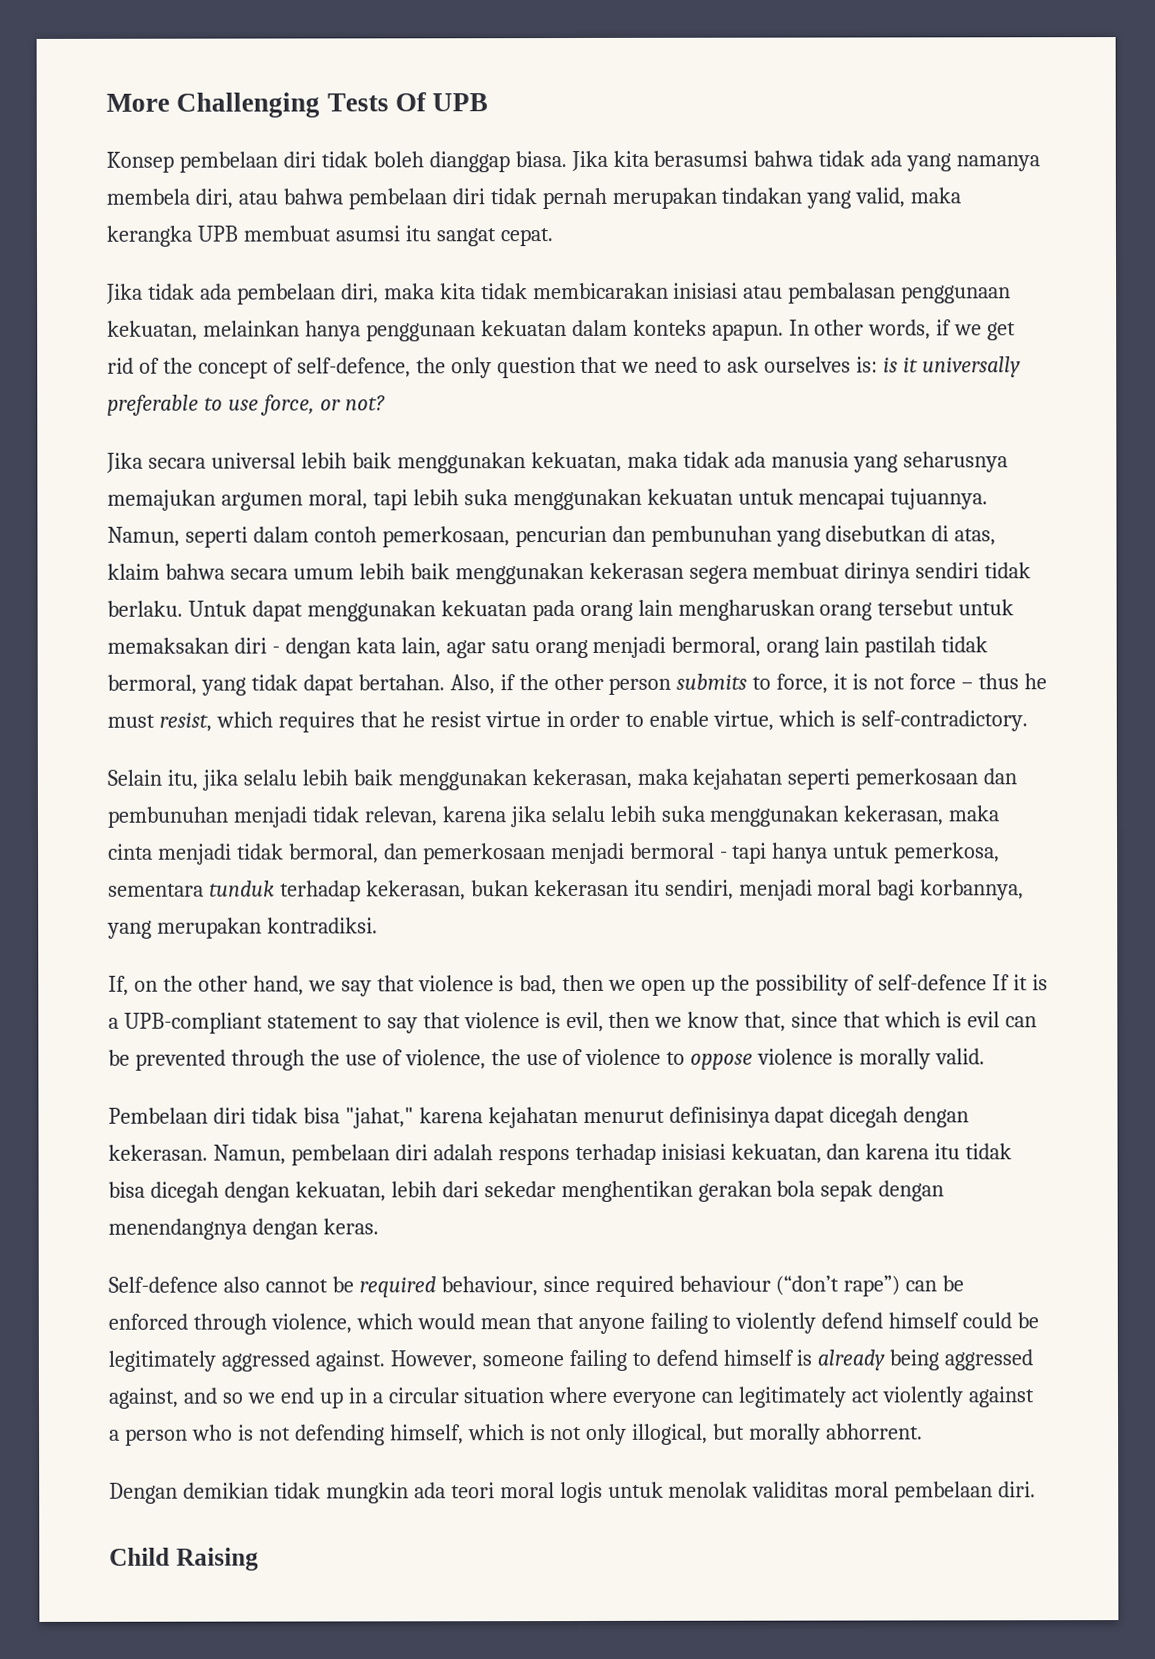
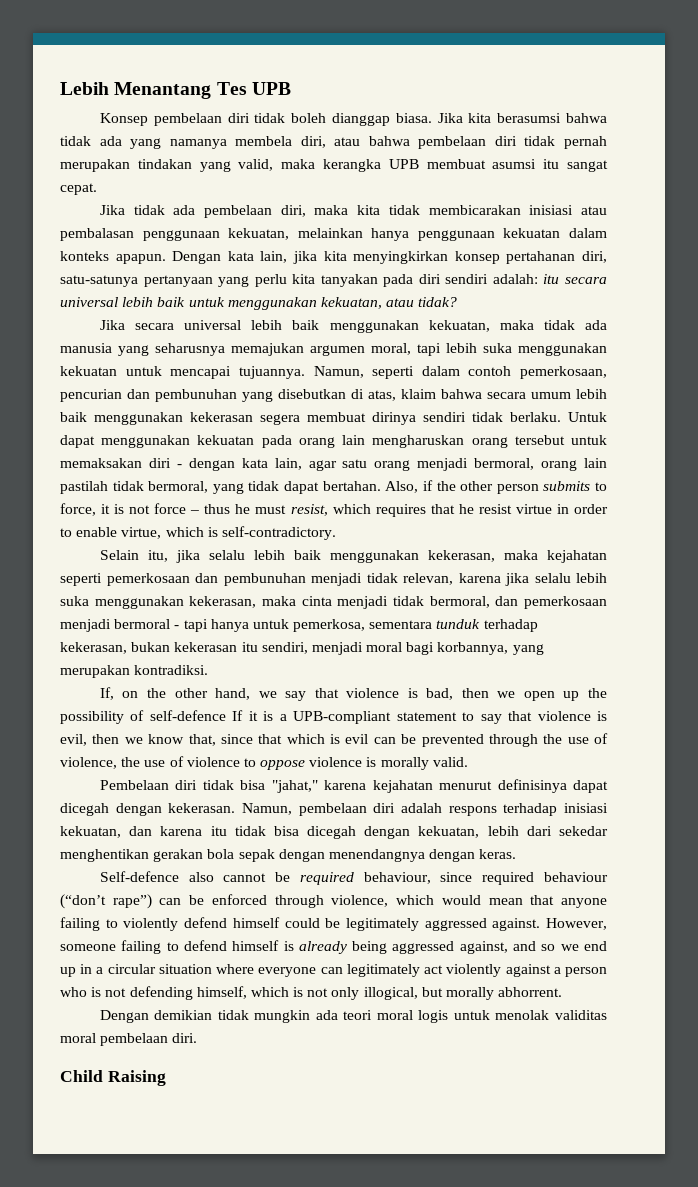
- More Challenging Tests Of UPB
+ Lebih Menantang Tes UPB
- In other words, if we get rid of the concept of self-defence, the only question that we need to ask ourselves is: is it universally preferable to use force, or not?
+ Dengan kata lain, jika kita menyingkirkan konsep pertahanan diri, satu-satunya pertanyaan yang perlu kita tanyakan pada diri sendiri adalah: itu secara universal lebih baik untuk menggunakan kekuatan, atau tidak?

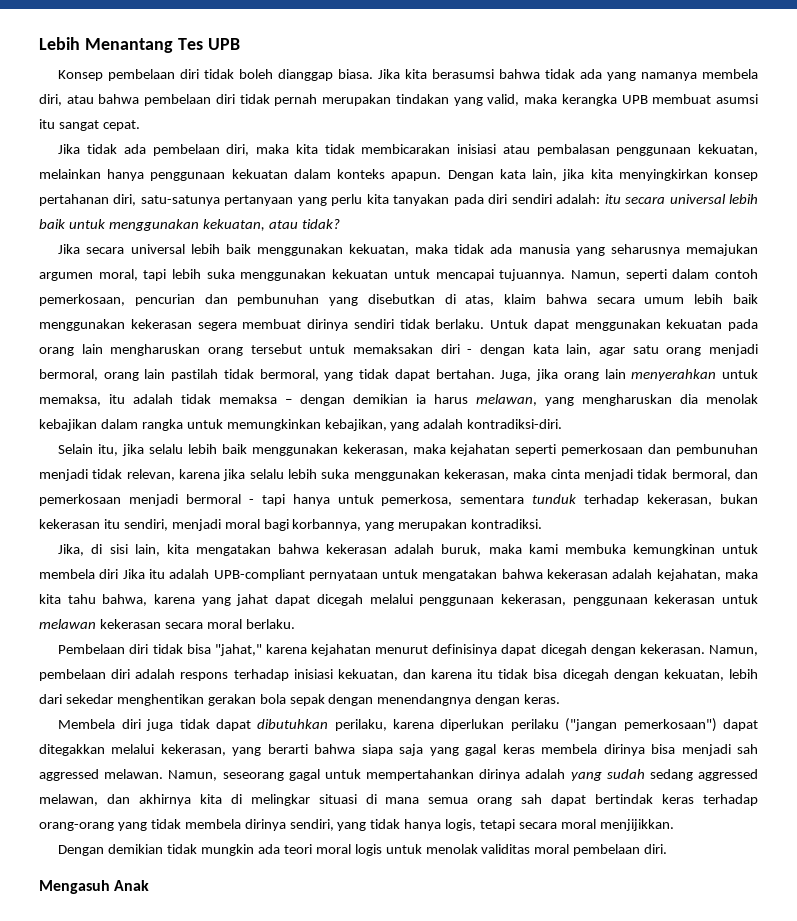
- Also, if the other person submits to force, it is not force – thus he must resist, which requires that he resist virtue in order to enable virtue, which is self-contradictory.
+ Juga, jika orang lain menyerahkan untuk memaksa, itu adalah tidak memaksa – dengan demikian ia harus melawan, yang mengharuskan dia menolak kebajikan dalam rangka untuk memungkinkan kebajikan, yang adalah kontradiksi-diri.
- If, on the other hand, we say that violence is bad, then we open up the possibility of self-defence If it is a UPB-compliant statement to say that violence is evil, then we know that, since that which is evil can be prevented through the use of violence, the use of violence to oppose violence is morally valid.
+ Jika, di sisi lain, kita mengatakan bahwa kekerasan adalah buruk, maka kami membuka kemungkinan untuk membela diri Jika itu adalah UPB-compliant pernyataan untuk mengatakan bahwa kekerasan adalah kejahatan, maka kita tahu bahwa, karena yang jahat dapat dicegah melalui penggunaan kekerasan, penggunaan kekerasan untuk melawan kekerasan secara moral berlaku.
- Self-defence also cannot be required behaviour, since required behaviour (“don’t rape”) can be enforced through violence, which would mean that anyone failing to violently defend himself could be legitimately aggressed against. However, someone failing to defend himself is already being aggressed against, and so we end up in a circular situation where everyone can legitimately act violently against a person who is not defending himself, which is not only illogical, but morally abhorrent.
+ Membela diri juga tidak dapat dibutuhkan perilaku, karena diperlukan perilaku ("jangan pemerkosaan") dapat ditegakkan melalui kekerasan, yang berarti bahwa siapa saja yang gagal keras membela dirinya bisa menjadi sah aggressed melawan. Namun, seseorang gagal untuk mempertahankan dirinya adalah yang sudah sedang aggressed melawan, dan akhirnya kita di melingkar situasi di mana semua orang sah dapat bertindak keras terhadap orang-orang yang tidak membela dirinya sendiri, yang tidak hanya logis, tetapi secara moral menjijikkan.
- Child Raising
+ Mengasuh Anak

